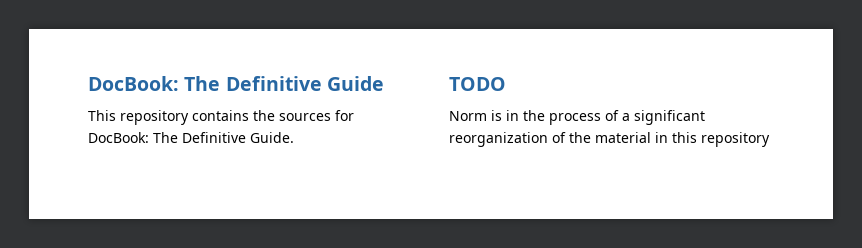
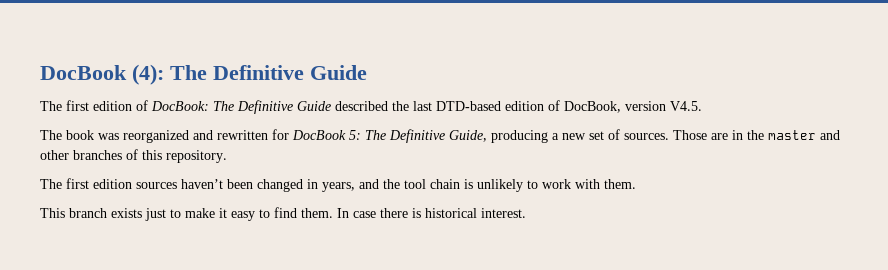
- DocBook: The Definitive Guide
- This repository contains the sources for DocBook: The Definitive Guide.
- TODO
- Norm is in the process of a significant reorganization of the material in this repository
+ DocBook (4): The Definitive Guide
+ The first edition of DocBook: The Definitive Guide described the last DTD-based edition of DocBook, version V4.5.
+ The book was reorganized and rewritten for DocBook 5: The Definitive Guide, producing a new set of sources. Those are in the master and other branches of this repository.
+ The first edition sources haven’t been changed in years, and the tool chain is unlikely to work with them.
+ This branch exists just to make it easy to find them. In case there is historical interest.

